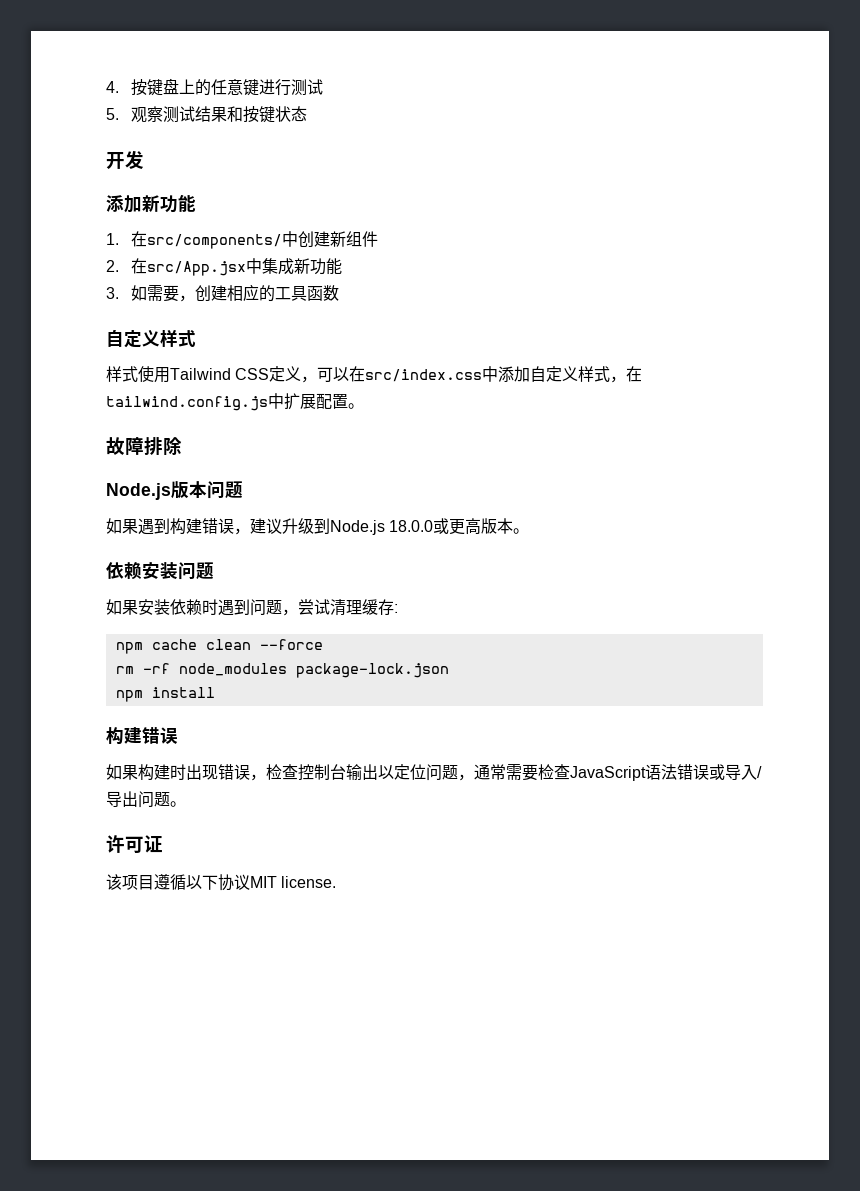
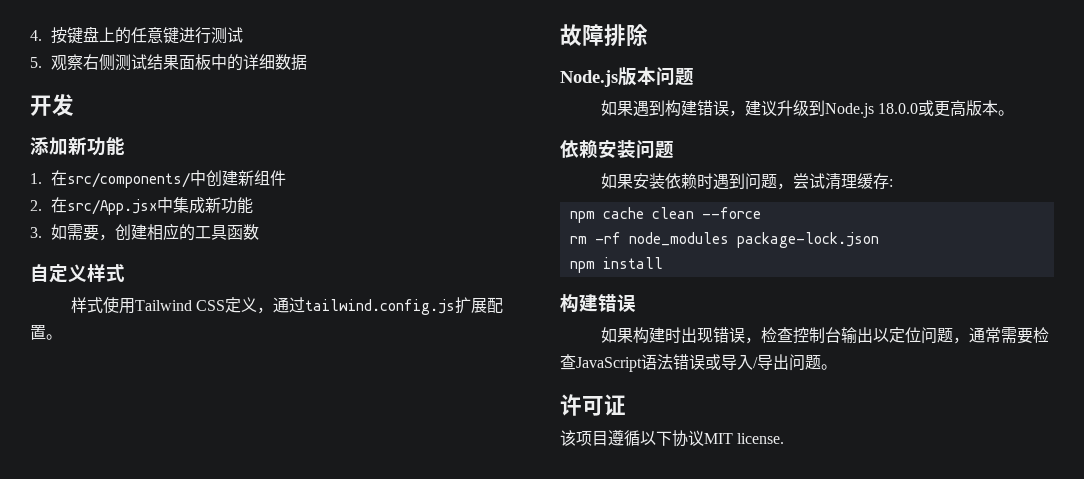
- 5.观察测试结果和按键状态
+ 5.观察右侧测试结果面板中的详细数据
- 样式使用Tailwind CSS定义，可以在src/index.css中添加自定义样式，在tailwind.config.js中扩展配置。
+ 样式使用Tailwind CSS定义，通过tailwind.config.js扩展配置。

